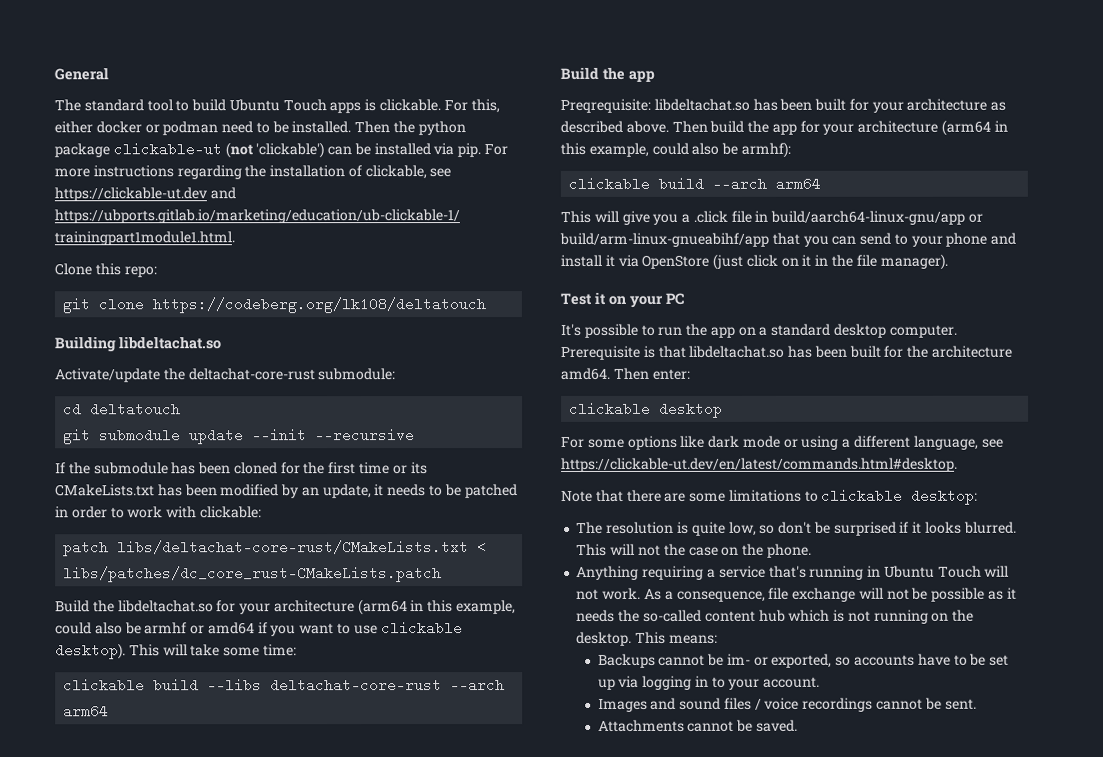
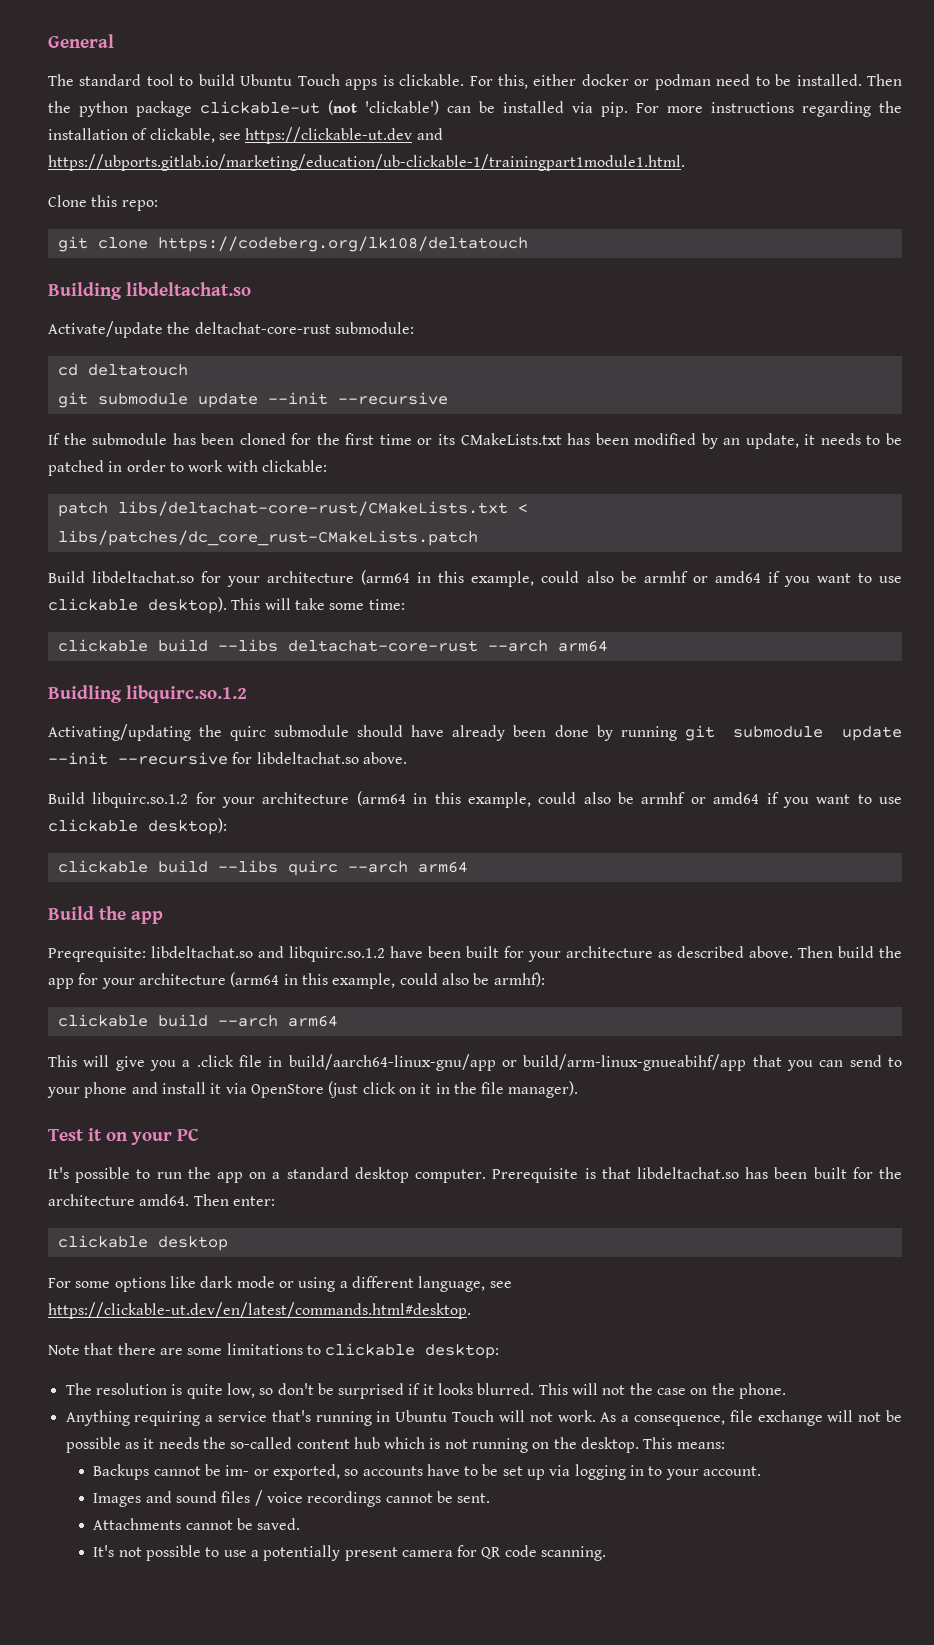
- Build the libdeltachat.so for your architecture (arm64 in this example, could also be armhf or amd64 if you want to use clickable desktop).
+ Build libdeltachat.so for your architecture (arm64 in this example, could also be armhf or amd64 if you want to use clickable desktop).
+ Buidling libquirc.so.1.2
+ Activating/updating the quirc submodule should have already been done by running git submodule update --init --recursive for libdeltachat.so above.
+ Build libquirc.so.1.2 for your architecture (arm64 in this example, could also be armhf or amd64 if you want to use clickable desktop):
+ clickable build --libs quirc --arch arm64
- Preqrequisite: libdeltachat.so has been built for your architecture as described above.
+ Preqrequisite: libdeltachat.so and libquirc.so.1.2 have been built for your architecture as described above.
+ It's not possible to use a potentially present camera for QR code scanning.

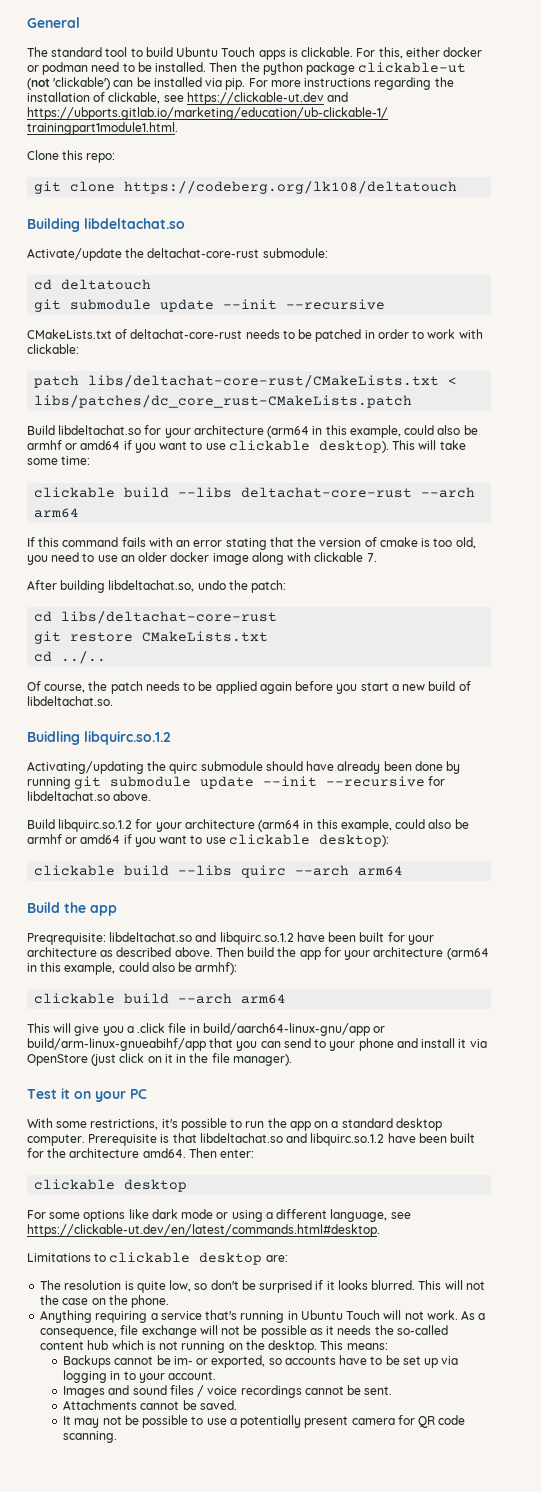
- If the submodule has been cloned for the first time or its CMakeLists.txt has been modified by an update, it needs to be patched in order to work with clickable:
+ CMakeLists.txt of deltachat-core-rust needs to be patched in order to work with clickable:
+ If this command fails with an error stating that the version of cmake is too old, you need to use an older docker image along with clickable 7.
+ After building libdeltachat.so, undo the patch:
+ cd libs/deltachat-core-rust
+ git restore CMakeLists.txt
+ cd ../..
+ Of course, the patch needs to be applied again before you start a new build of libdeltachat.so.
- It's possible to run the app on a standard desktop computer.
+ With some restrictions, it's possible to run the app on a standard desktop computer.
- Prerequisite is that libdeltachat.so has been built for the architecture amd64.
+ Prerequisite is that libdeltachat.so and libquirc.so.1.2 have been built for the architecture amd64.
- Note that there are some limitations to clickable desktop:
+ Limitations to clickable desktop are:
- It's not possible to use a potentially present camera for QR code scanning.
+ It may not be possible to use a potentially present camera for QR code scanning.

